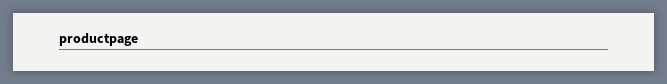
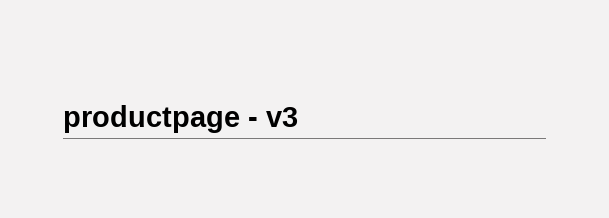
- productpage
+ productpage - v3

